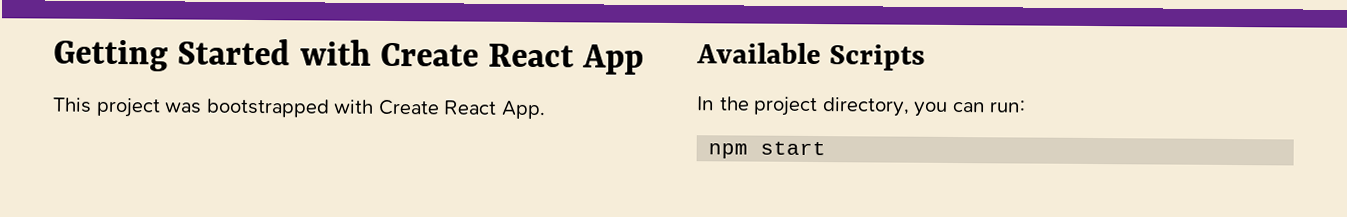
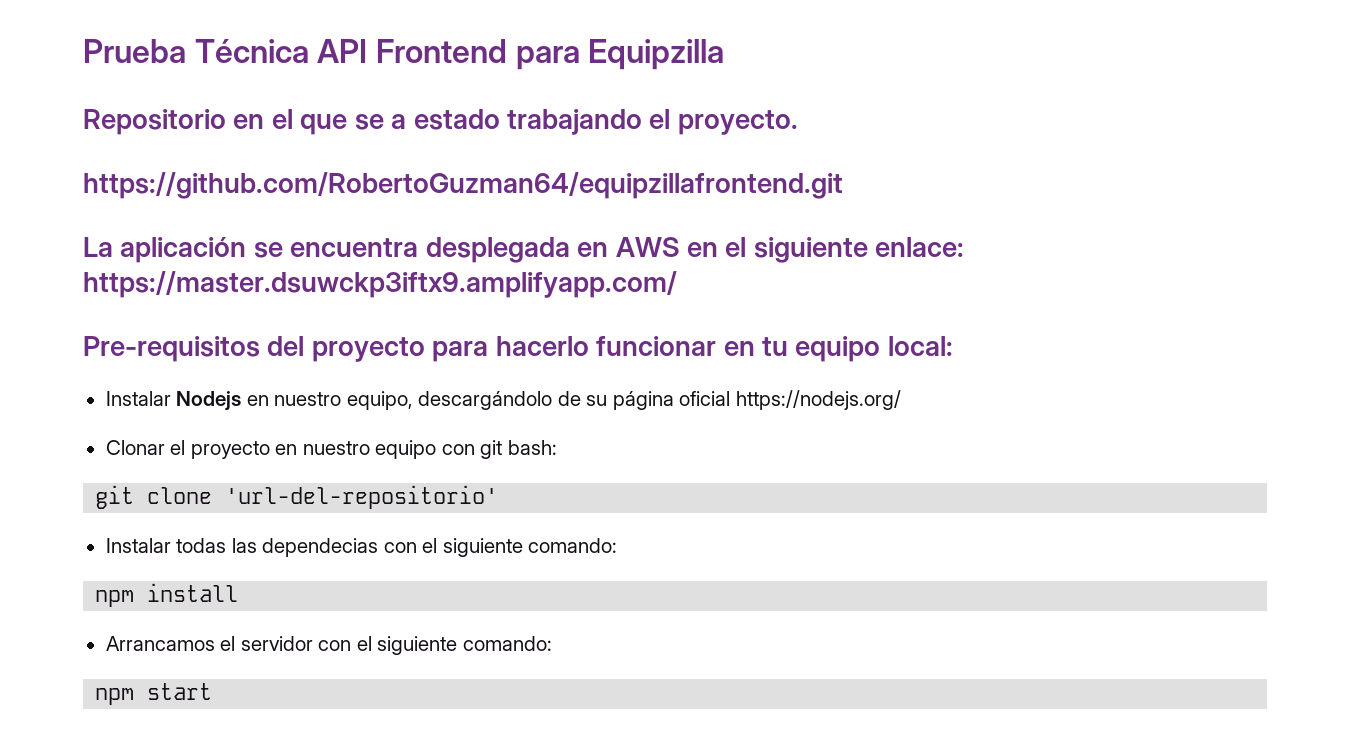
- Getting Started with Create React App
- This project was bootstrapped with Create React App.
- Available Scripts
- In the project directory, you can run:
+ Prueba Técnica API Frontend para Equipzilla
+ Repositorio en el que se a estado trabajando el proyecto.
+ https://github.com/RobertoGuzman64/equipzillafrontend.git
+ La aplicación se encuentra desplegada en AWS en el siguiente enlace: https://master.dsuwckp3iftx9.amplifyapp.com/
+ Pre-requisitos del proyecto para hacerlo funcionar en tu equipo local:
+ Instalar Nodejs en nuestro equipo, descargándolo de su página oficial https://nodejs.org/
+ Clonar el proyecto en nuestro equipo con git bash:
+ git clone 'url-del-repositorio'
+ Instalar todas las dependecias con el siguiente comando:
+ npm install
+ Arrancamos el servidor con el siguiente comando:

